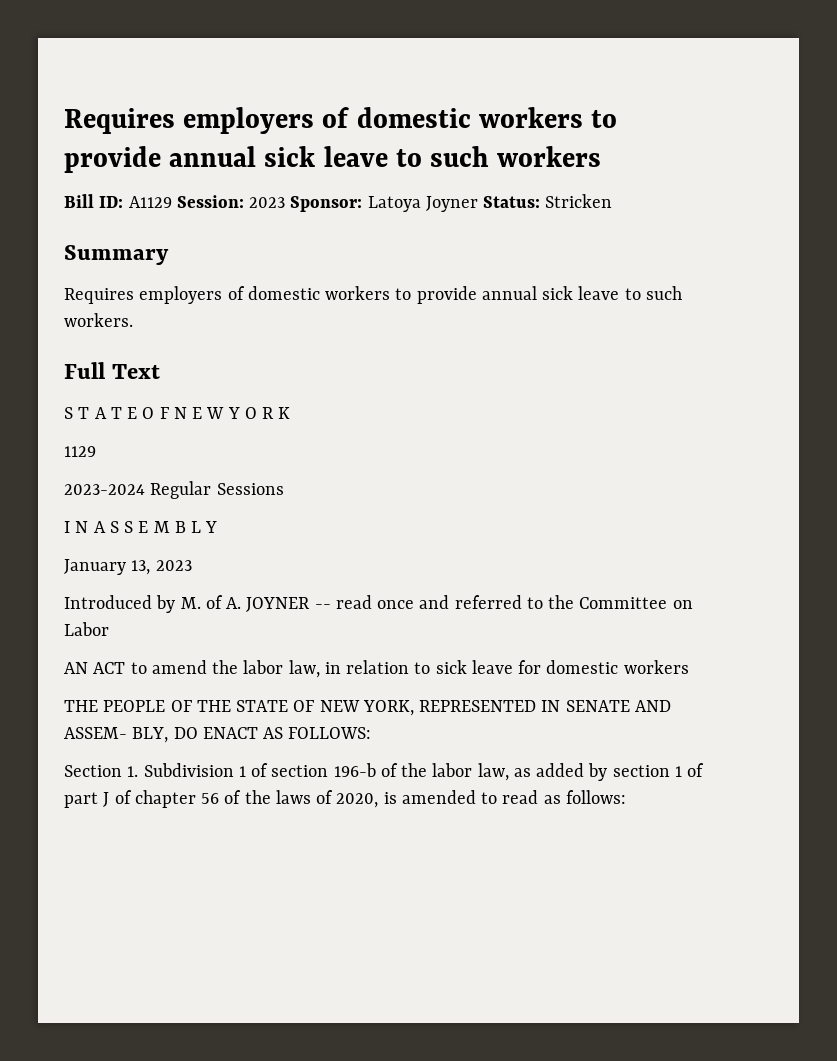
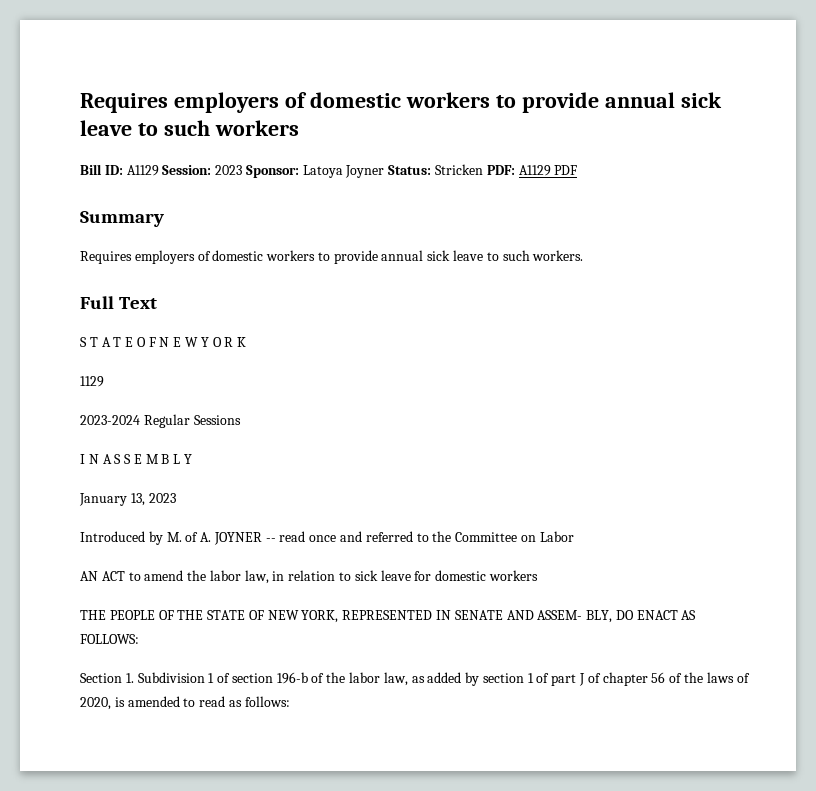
- Bill ID: A1129 Session: 2023 Sponsor: Latoya Joyner Status: Stricken
+ Bill ID: A1129 Session: 2023 Sponsor: Latoya Joyner Status: Stricken PDF: A1129 PDF

